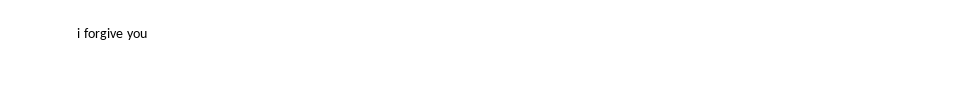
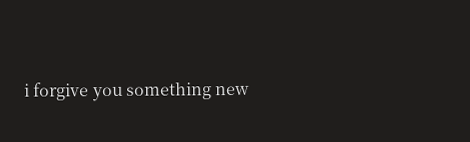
- i forgive you
+ i forgive you something new

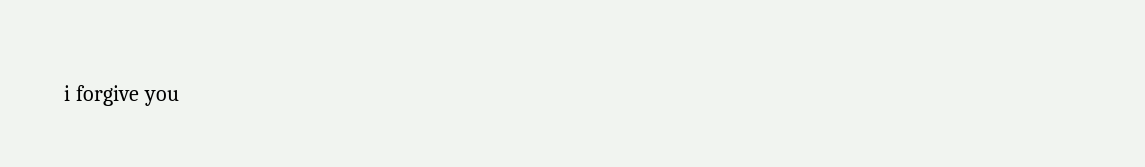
- i forgive you something new
+ i forgive you

